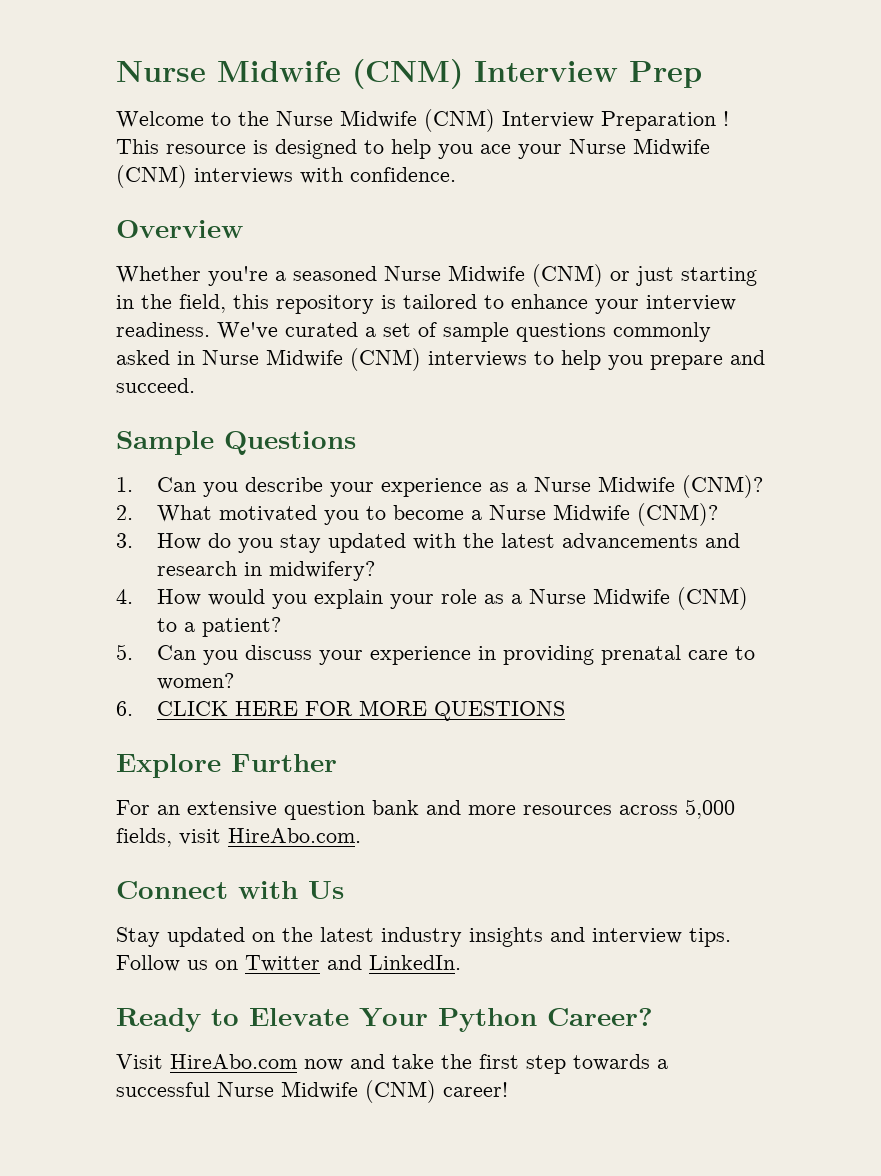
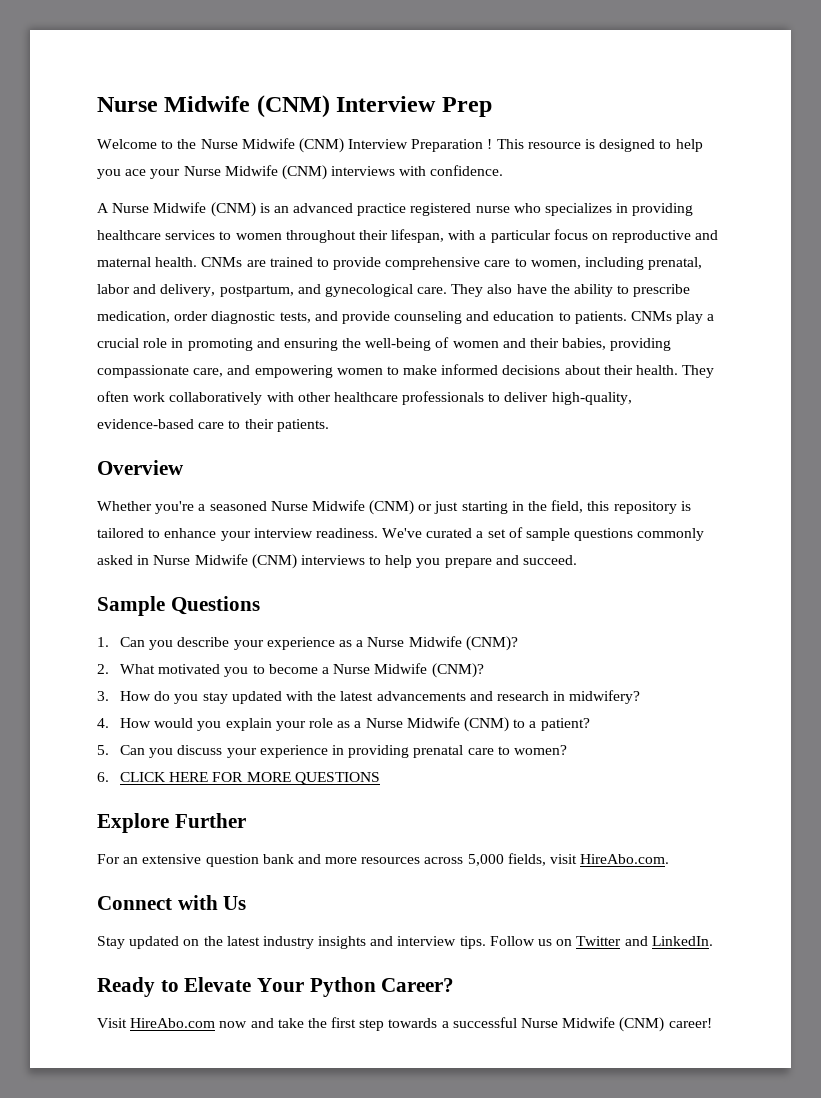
+ A Nurse Midwife (CNM) is an advanced practice registered nurse who specializes in providing healthcare services to women throughout their lifespan, with a particular focus on reproductive and maternal health. CNMs are trained to provide comprehensive care to women, including prenatal, labor and delivery, postpartum, and gynecological care. They also have the ability to prescribe medication, order diagnostic tests, and provide counseling and education to patients. CNMs play a crucial role in promoting and ensuring the well-being of women and their babies, providing compassionate care, and empowering women to make informed decisions about their health. They often work collaboratively with other healthcare professionals to deliver high-quality, evidence-based care to their patients.

